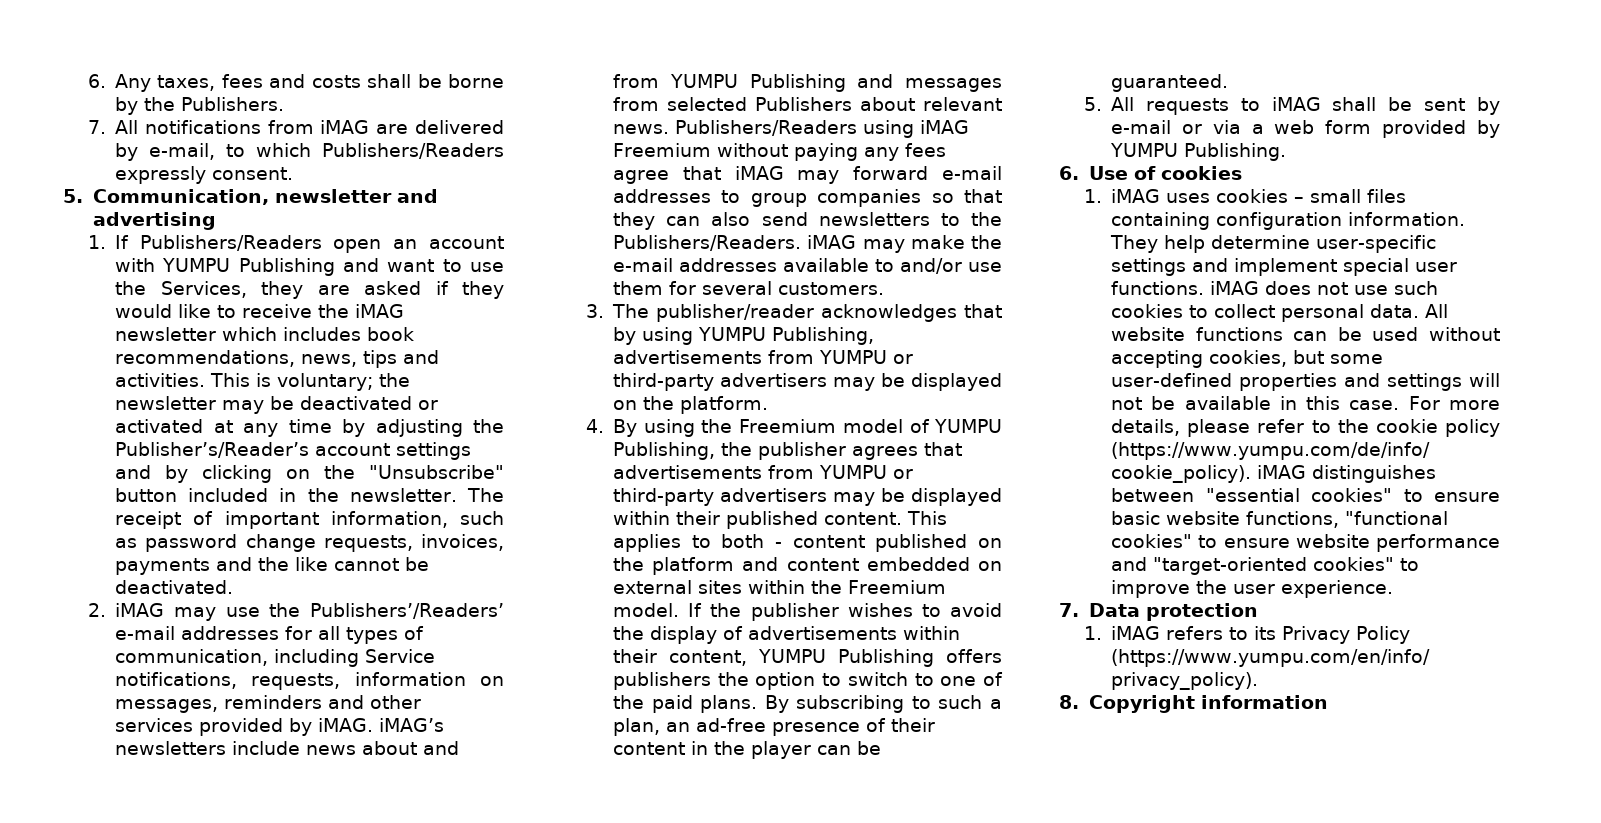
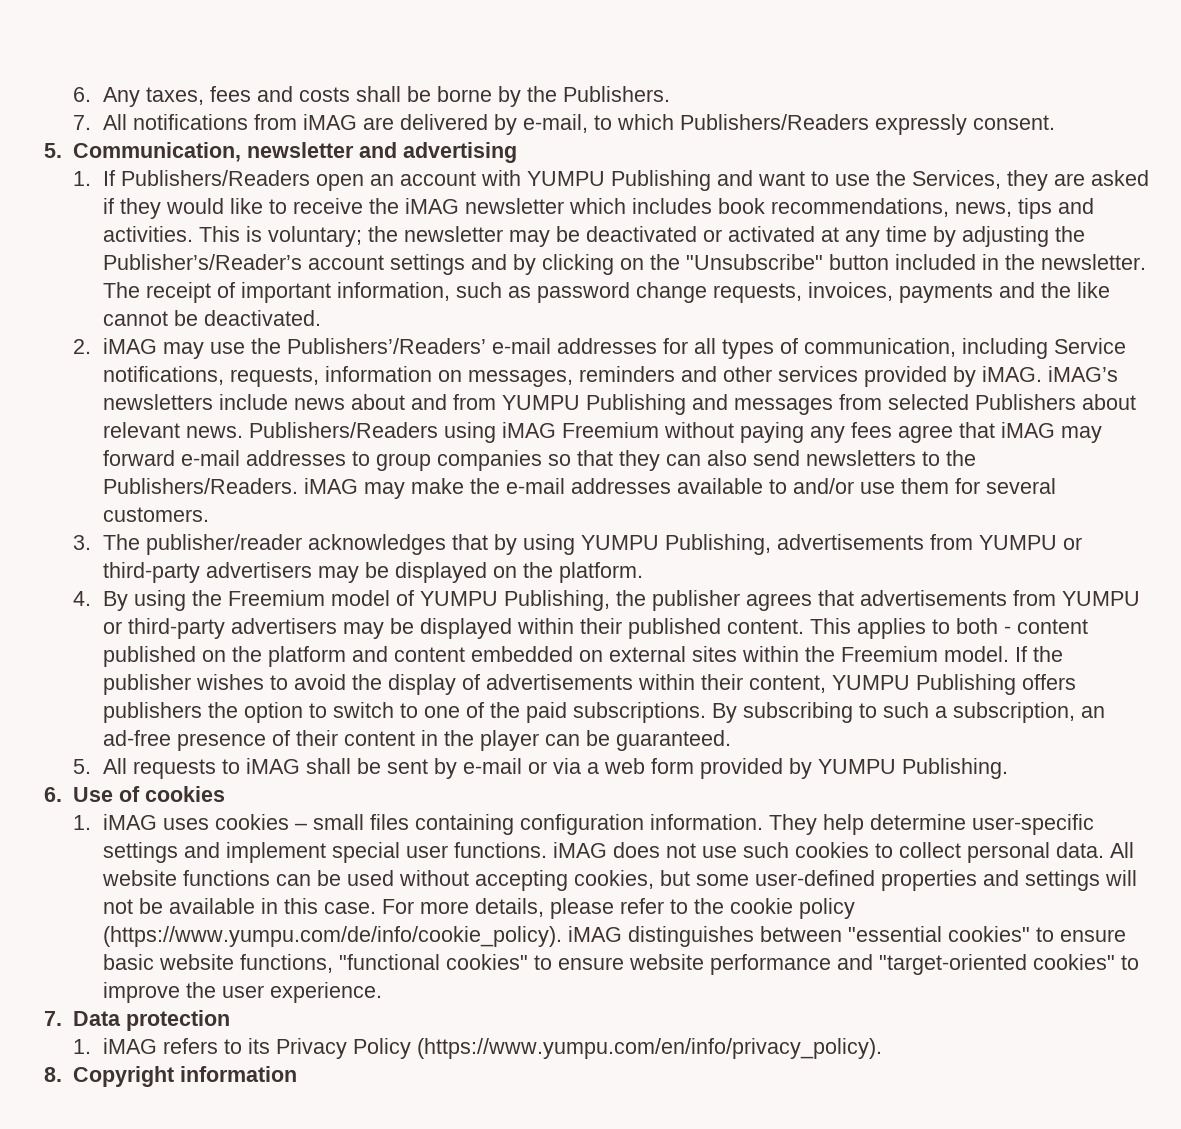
- If the publisher wishes to avoid the display of advertisements within their content, YUMPU Publishing offers publishers the option to switch to one of the paid plans.
+ If the publisher wishes to avoid the display of advertisements within their content, YUMPU Publishing offers publishers the option to switch to one of the paid subscriptions.
- By subscribing to such a plan, an ad-free presence of their content in the player can be guaranteed.
+ By subscribing to such a subscription, an ad-free presence of their content in the player can be guaranteed.

